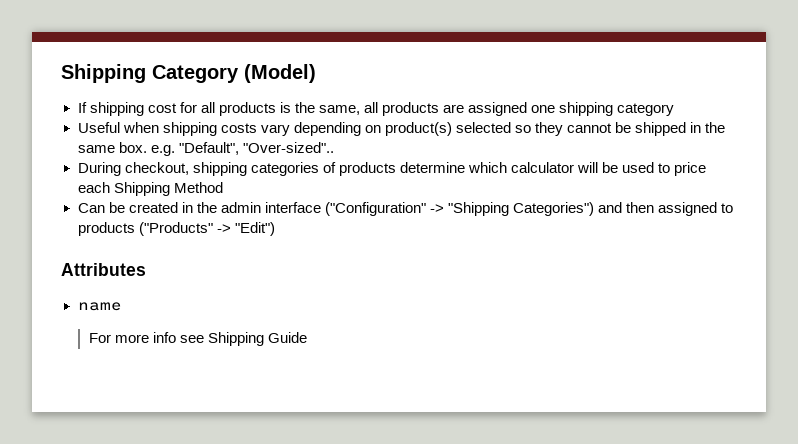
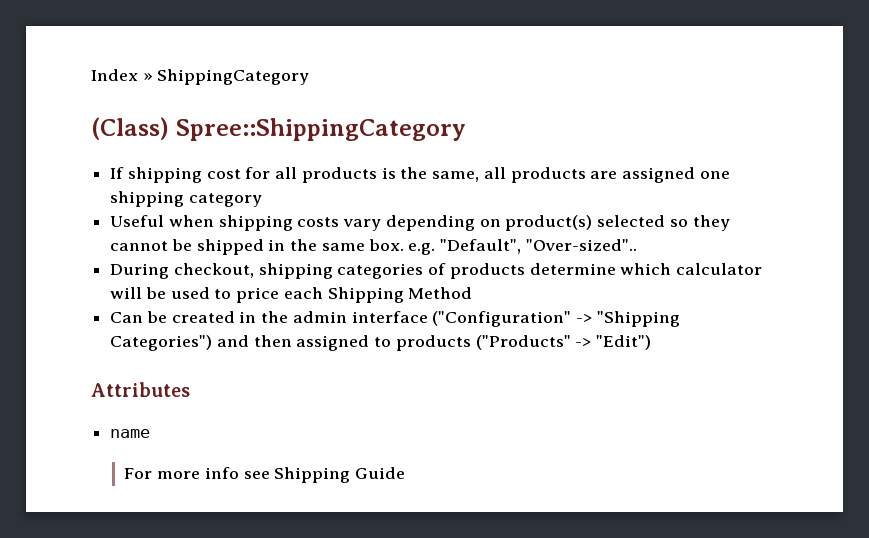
- Shipping Category (Model)
+ Index » ShippingCategory
+ (Class) Spree::ShippingCategory

